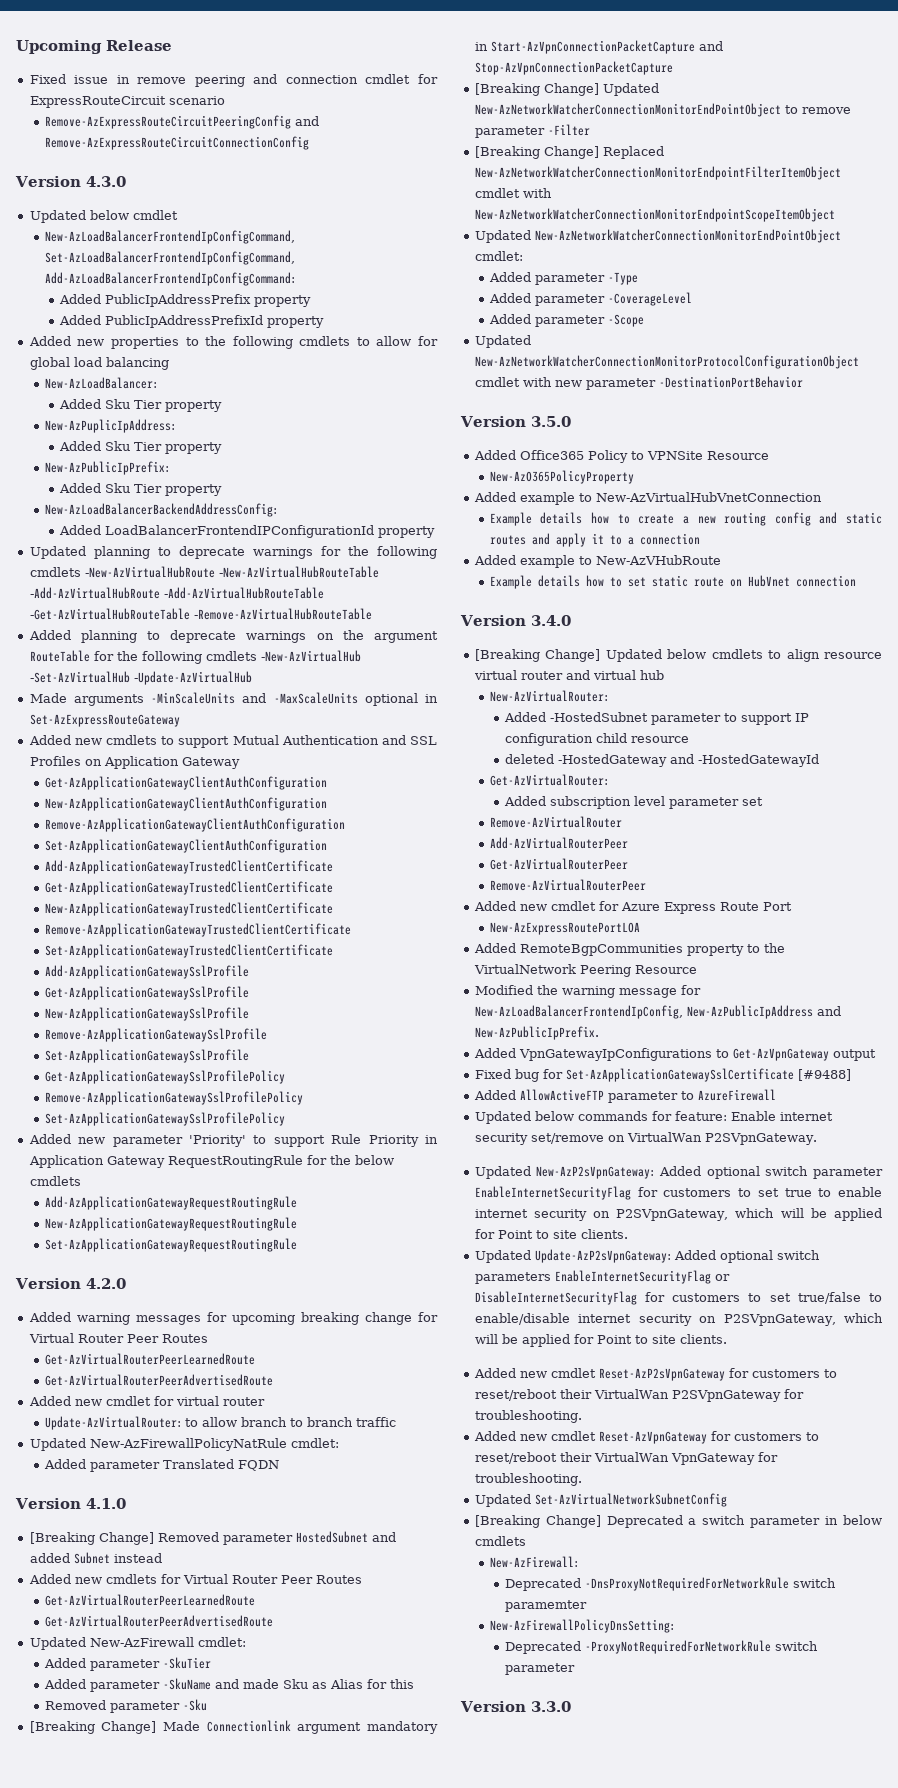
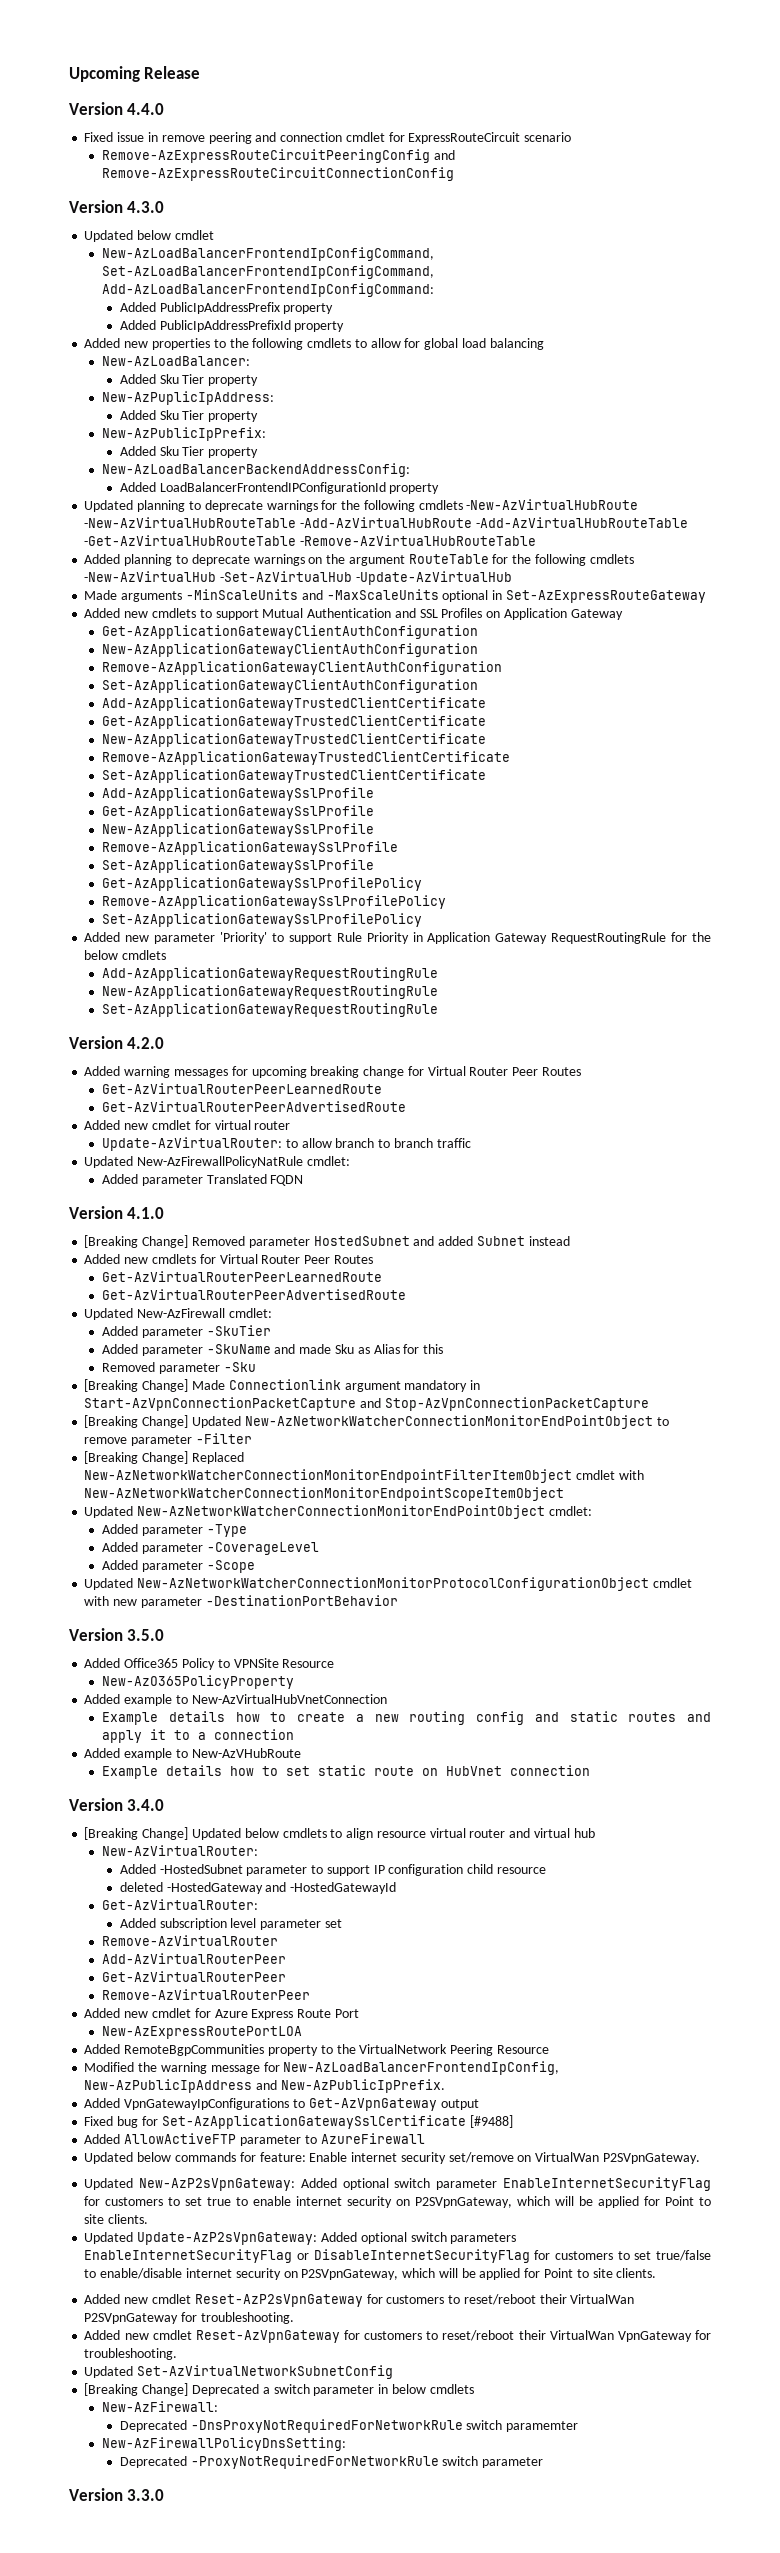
+ Version 4.4.0

